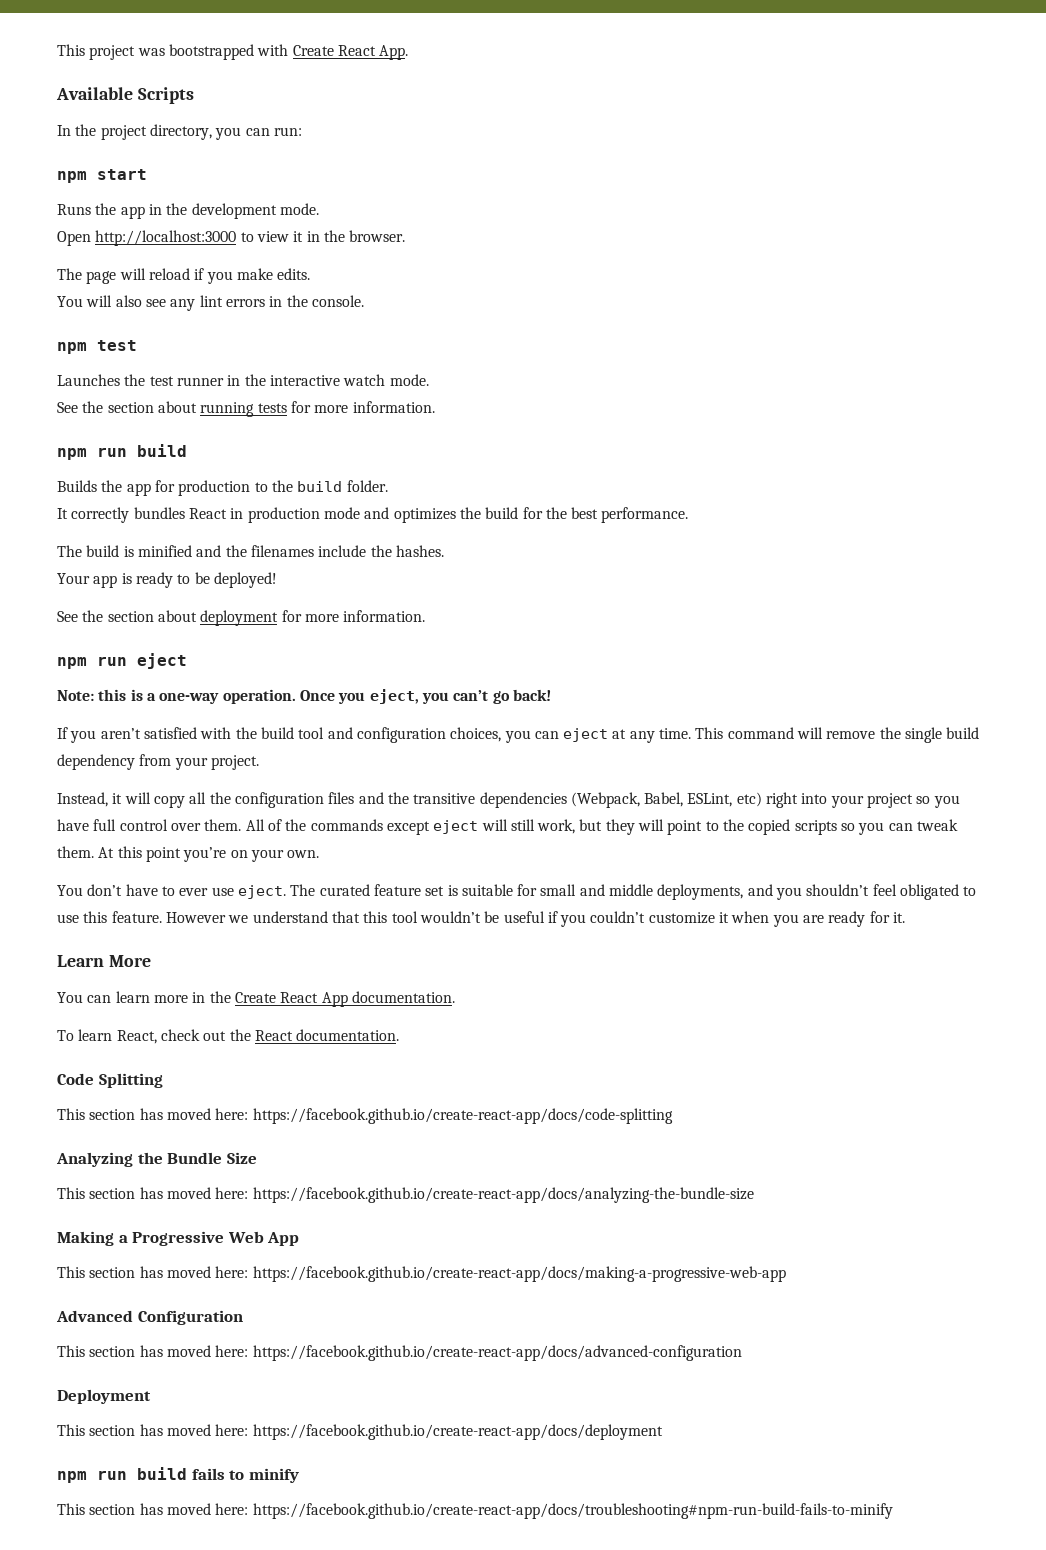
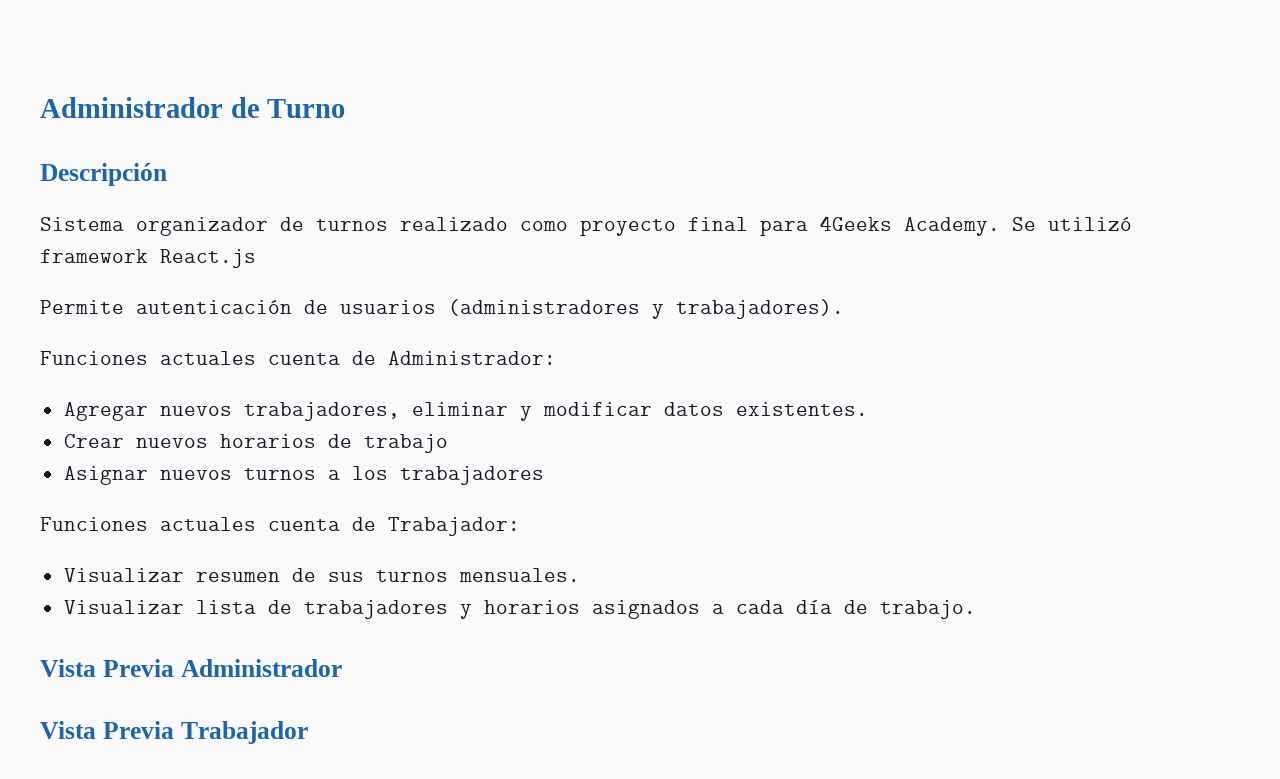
- This project was bootstrapped with Create React App.
- Available Scripts
- In the project directory, you can run:
- npm start
- Runs the app in the development mode.
- Open http://localhost:3000 to view it in the browser.
- The page will reload if you make edits.
- You will also see any lint errors in the console.
- npm test
- Launches the test runner in the interactive watch mode.
- See the section about running tests for more information.
- npm run build
- Builds the app for production to the build folder.
- It correctly bundles React in production mode and optimizes the build for the best performance.
- The build is minified and the filenames include the hashes.
- Your app is ready to be deployed!
- See the section about deployment for more information.
- npm run eject
- Note: this is a one-way operation. Once you eject, you can’t go back!
- If you aren’t satisfied with the build tool and configuration choices, you can eject at any time. This command will remove the single build dependency from your project.
- Instead, it will copy all the configuration files and the transitive dependencies (Webpack, Babel, ESLint, etc) right into your project so you have full control over them. All of the commands except eject will still work, but they will point to the copied scripts so you can tweak them. At this point you’re on your own.
- You don’t have to ever use eject. The curated feature set is suitable for small and middle deployments, and you shouldn’t feel obligated to use this feature. However we understand that this tool wouldn’t be useful if you couldn’t customize it when you are ready for it.
- Learn More
- You can learn more in the Create React App documentation.
- To learn React, check out the React documentation.
- Code Splitting
- This section has moved here: https://facebook.github.io/create-react-app/docs/code-splitting
- Analyzing the Bundle Size
- This section has moved here: https://facebook.github.io/create-react-app/docs/analyzing-the-bundle-size
- Making a Progressive Web App
- This section has moved here: https://facebook.github.io/create-react-app/docs/making-a-progressive-web-app
- Advanced Configuration
- This section has moved here: https://facebook.github.io/create-react-app/docs/advanced-configuration
- Deployment
- This section has moved here: https://facebook.github.io/create-react-app/docs/deployment
- npm run build fails to minify
- This section has moved here: https://facebook.github.io/create-react-app/docs/troubleshooting#npm-run-build-fails-to-minify
+ Administrador de Turno
+ Descripción
+ Sistema organizador de turnos realizado como proyecto final para 4Geeks Academy. Se utilizó framework React.js
+ Permite autenticación de usuarios (administradores y trabajadores).
+ Funciones actuales cuenta de Administrador:
+ Agregar nuevos trabajadores, eliminar y modificar datos existentes.
+ Crear nuevos horarios de trabajo
+ Asignar nuevos turnos a los trabajadores
+ Funciones actuales cuenta de Trabajador:
+ Visualizar resumen de sus turnos mensuales.
+ Visualizar lista de trabajadores y horarios asignados a cada día de trabajo.
+ Vista Previa Administrador
+ Vista Previa Trabajador

